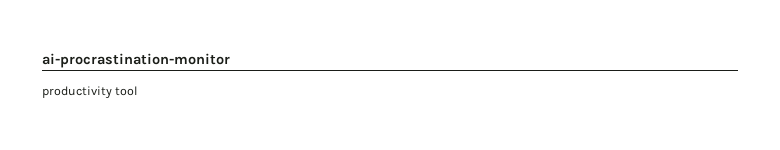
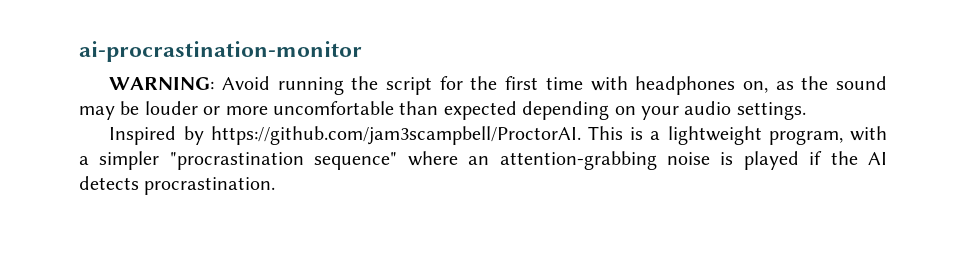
- productivity tool
+ WARNING: Avoid running the script for the first time with headphones on, as the sound may be louder or more uncomfortable than expected depending on your audio settings.
+ Inspired by https://github.com/jam3scampbell/ProctorAI. This is a lightweight program, with a simpler "procrastination sequence" where an attention-grabbing noise is played if the AI detects procrastination.

